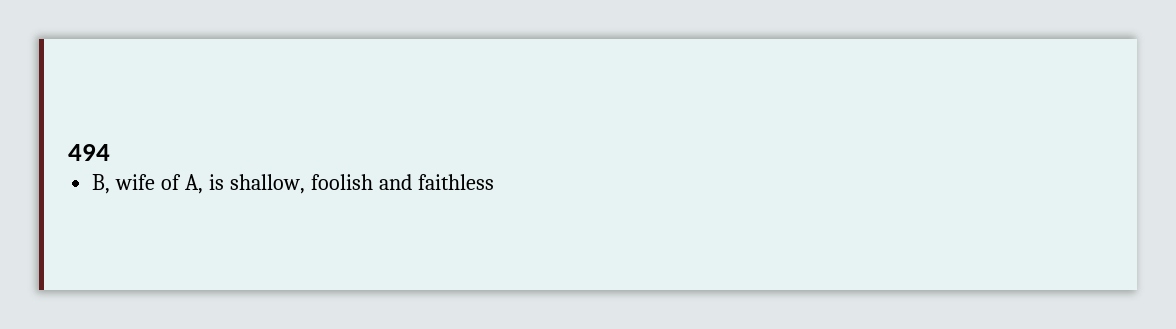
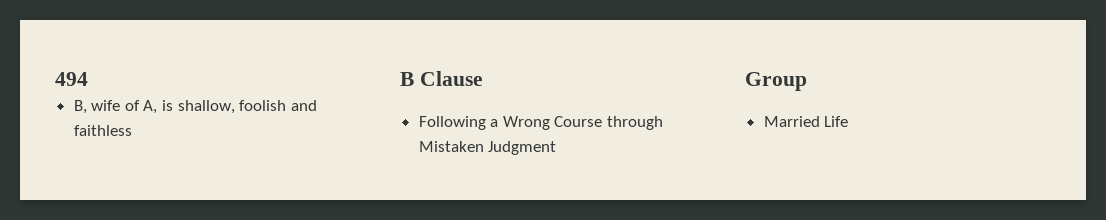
+ B Clause
+ Following a Wrong Course through Mistaken Judgment
+ Group
+ Married Life

